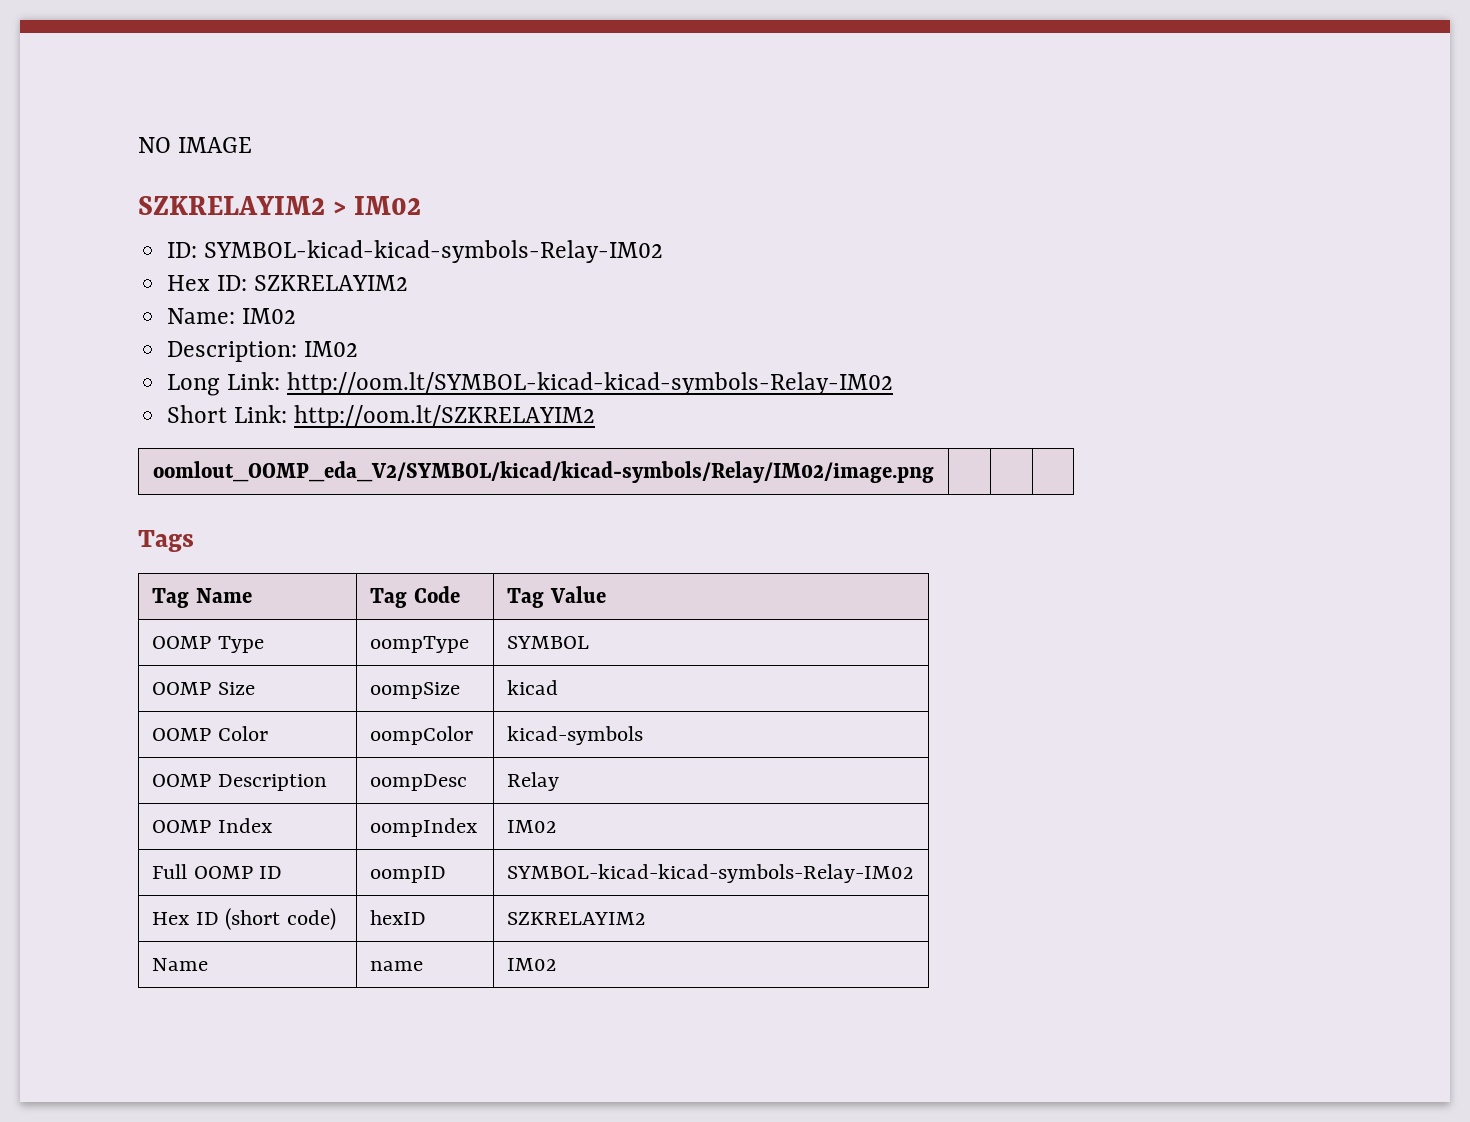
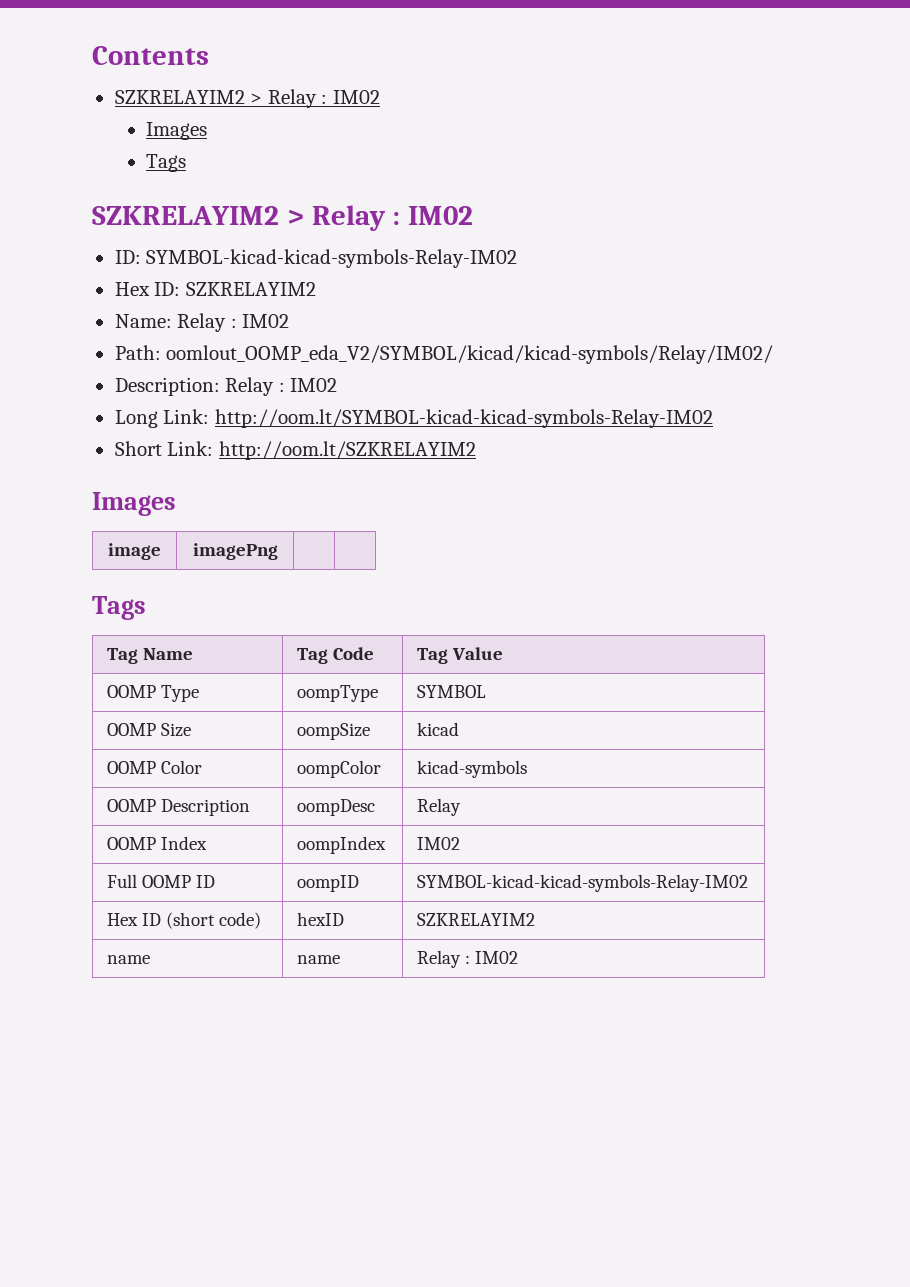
- NO IMAGE
- SZKRELAYIM2 > IM02
+ Contents
+ SZKRELAYIM2 > Relay : IM02
+ Images
+ Tags
+ SZKRELAYIM2 > Relay : IM02
- Name: IM02
+ Name: Relay : IM02
+ Path: oomlout_OOMP_eda_V2/SYMBOL/kicad/kicad-symbols/Relay/IM02/
- Description: IM02
+ Description: Relay : IM02
  Short Link: http://oom.lt/SZKRELAYIM2
- oomlout_OOMP_eda_V2/SYMBOL/kicad/kicad-symbols/Relay/IM02/image.png | | |
+ Images
+ image | imagePng | |
- Name | name | IM02
+ name | name | Relay : IM02

